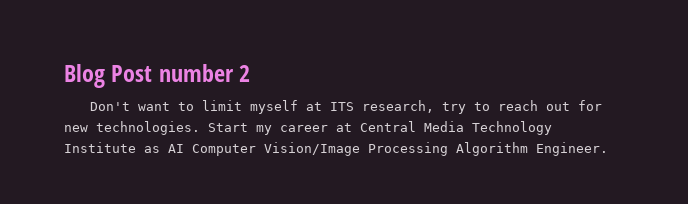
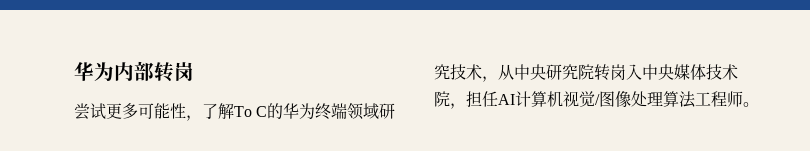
- Blog Post number 2
- Don't want to limit myself at ITS research, try to reach out for new technologies. Start my career at Central Media Technology Institute as AI Computer Vision/Image Processing Algorithm Engineer.
+ 华为内部转岗
+ 尝试更多可能性，了解To C的华为终端领域研究技术，从中央研究院转岗入中央媒体技术院，担任AI计算机视觉/图像处理算法工程师。

